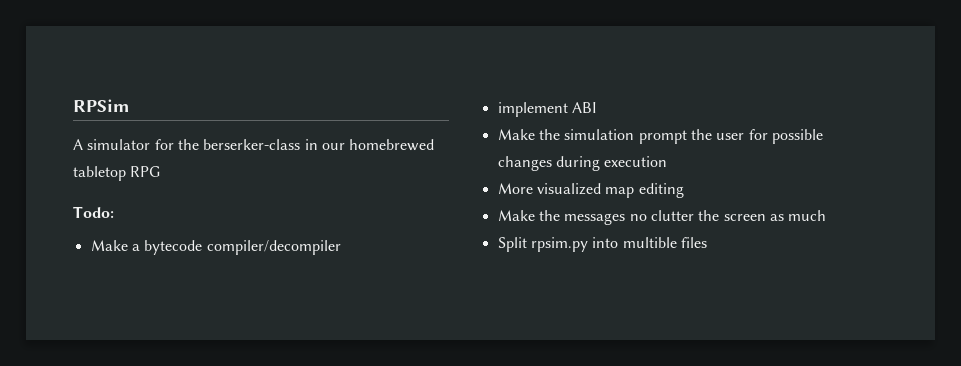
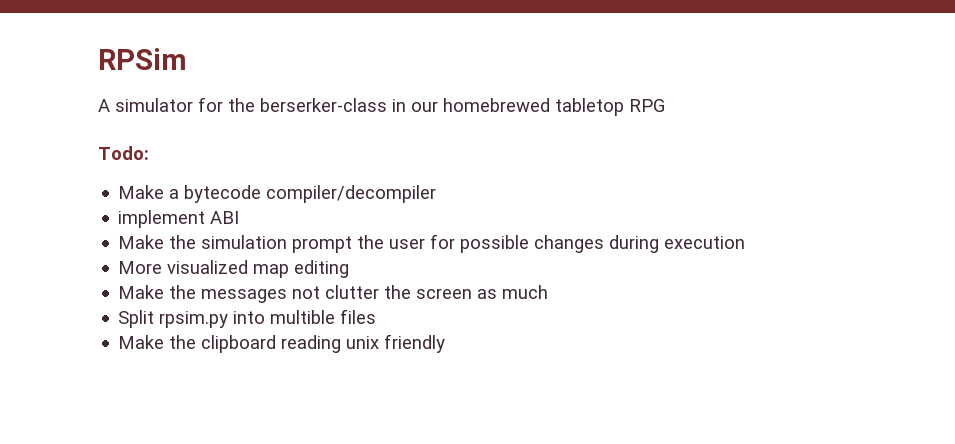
- Make the messages no clutter the screen as much
+ Make the messages not clutter the screen as much
+ Make the clipboard reading unix friendly

